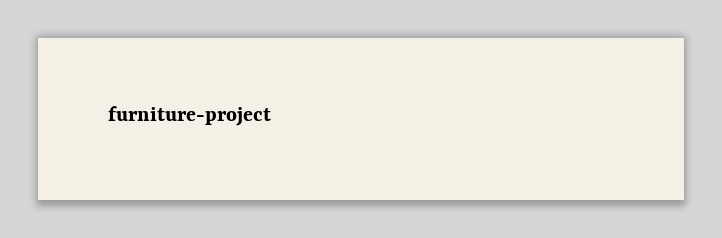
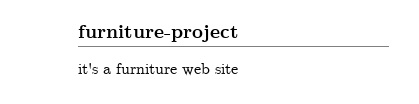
+ it's a furniture web site

